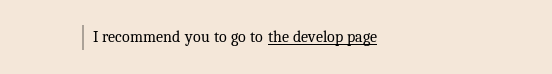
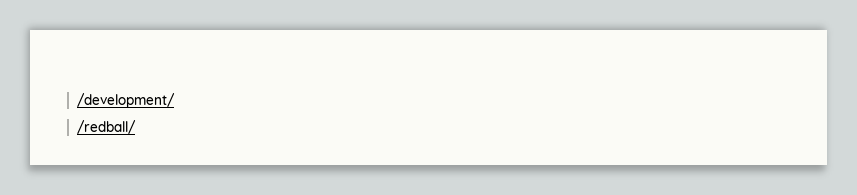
- I recommend you to go to the develop page
+ /development/
+ /redball/

